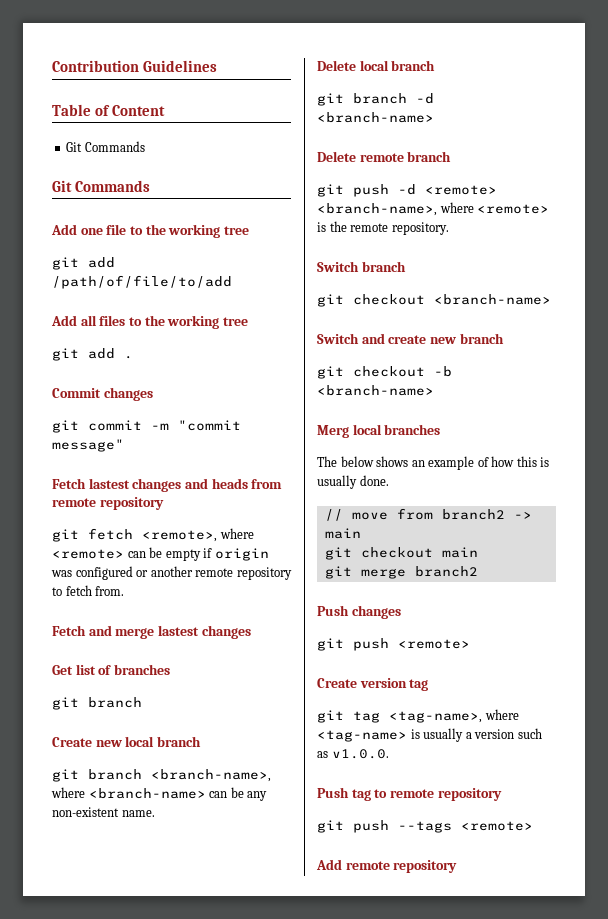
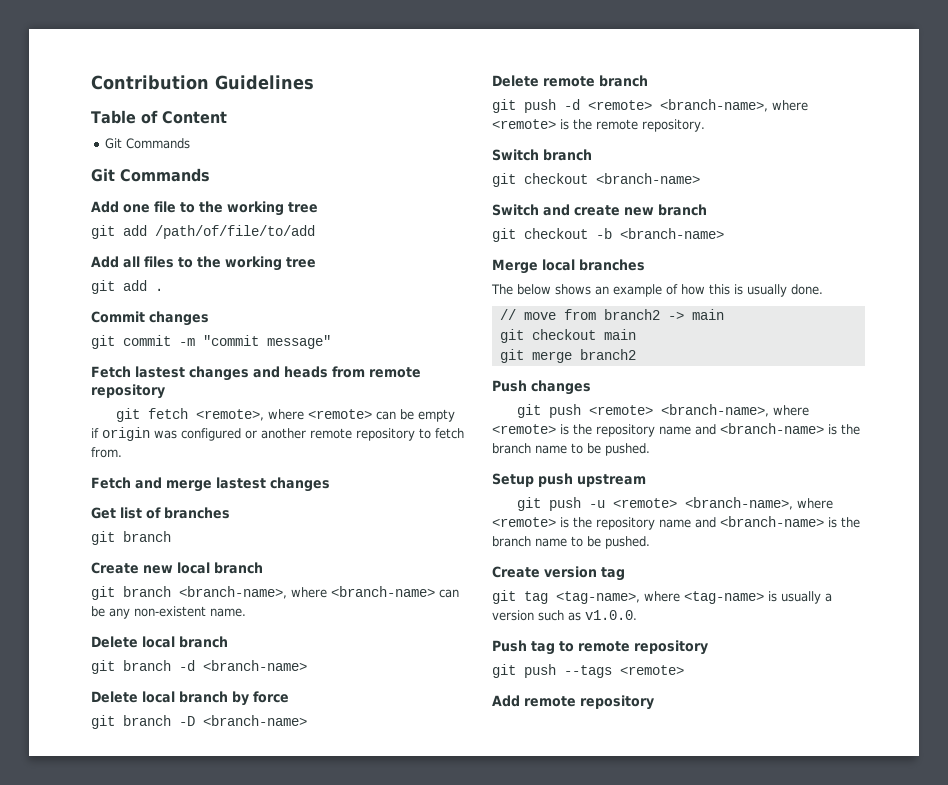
+ Delete local branch by force
+ git branch -D <branch-name>
- Merg local branches
+ Merge local branches
- git push <remote>
+ git push <remote> <branch-name>, where <remote> is the repository name and <branch-name> is the branch name to be pushed.
+ Setup push upstream
+ git push -u <remote> <branch-name>, where <remote> is the repository name and <branch-name> is the branch name to be pushed.

